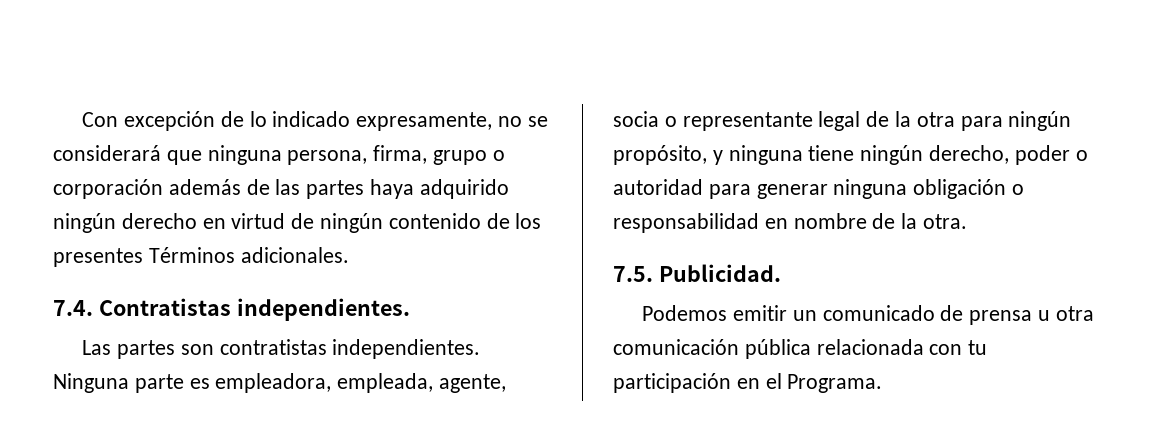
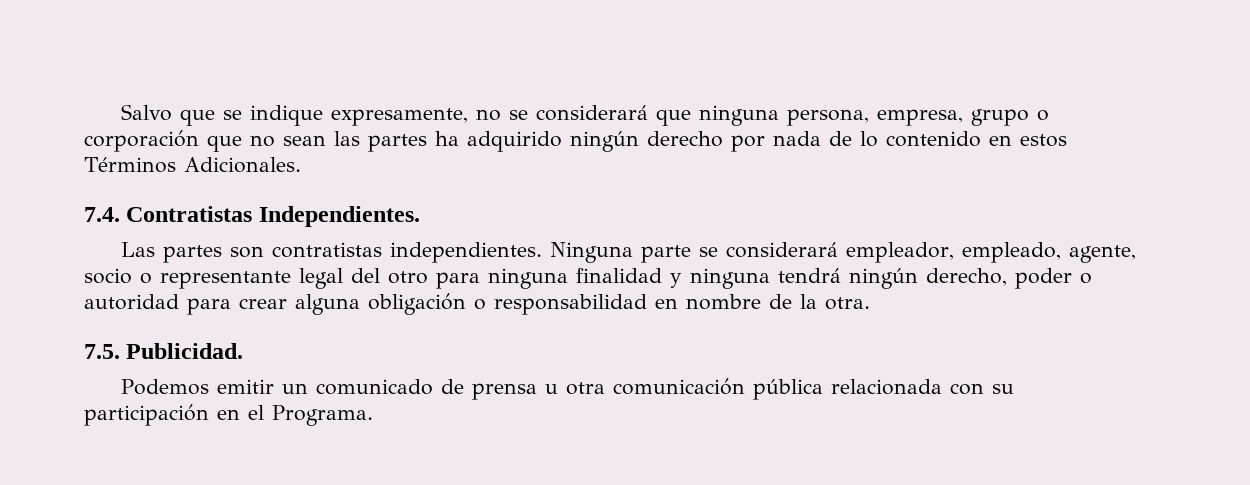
- Con excepción de lo indicado expresamente, no se considerará que ninguna persona, firma, grupo o corporación además de las partes haya adquirido ningún derecho en virtud de ningún contenido de los presentes Términos adicionales.
+ Salvo que se indique expresamente, no se considerará que ninguna persona, empresa, grupo o corporación que no sean las partes ha adquirido ningún derecho por nada de lo contenido en estos Términos Adicionales.
- 7.4. Contratistas independientes.
+ 7.4. Contratistas Independientes.
- Ninguna parte es empleadora, empleada, agente, socia o representante legal de la otra para ningún propósito, y ninguna tiene ningún derecho, poder o autoridad para generar ninguna obligación o responsabilidad en nombre de la otra.
+ Ninguna parte se considerará empleador, empleado, agente, socio o representante legal del otro para ninguna finalidad y ninguna tendrá ningún derecho, poder o autoridad para crear alguna obligación o responsabilidad en nombre de la otra.
- Podemos emitir un comunicado de prensa u otra comunicación pública relacionada con tu participación en el Programa.
+ Podemos emitir un comunicado de prensa u otra comunicación pública relacionada con su participación en el Programa.

